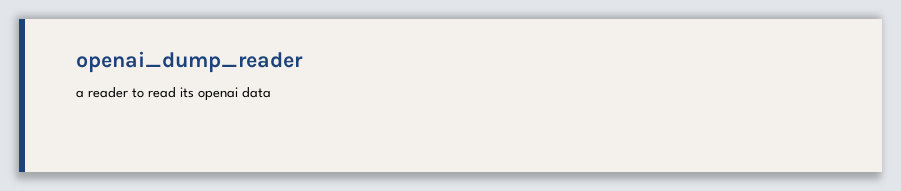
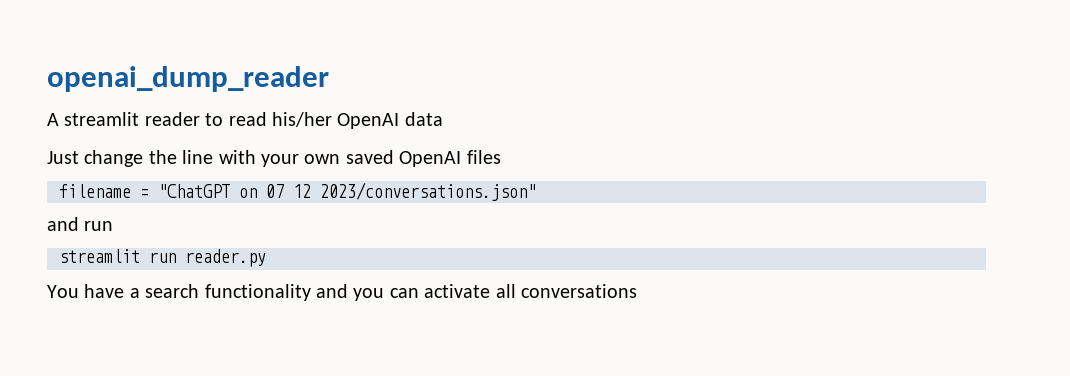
- a reader to read its openai data
+ A streamlit reader to read his/her OpenAI data
+ Just change the line with your own saved OpenAI files
+ filename = "ChatGPT on 07 12 2023/conversations.json"
+ and run
+ streamlit run reader.py
+ You have a search functionality and you can activate all conversations

